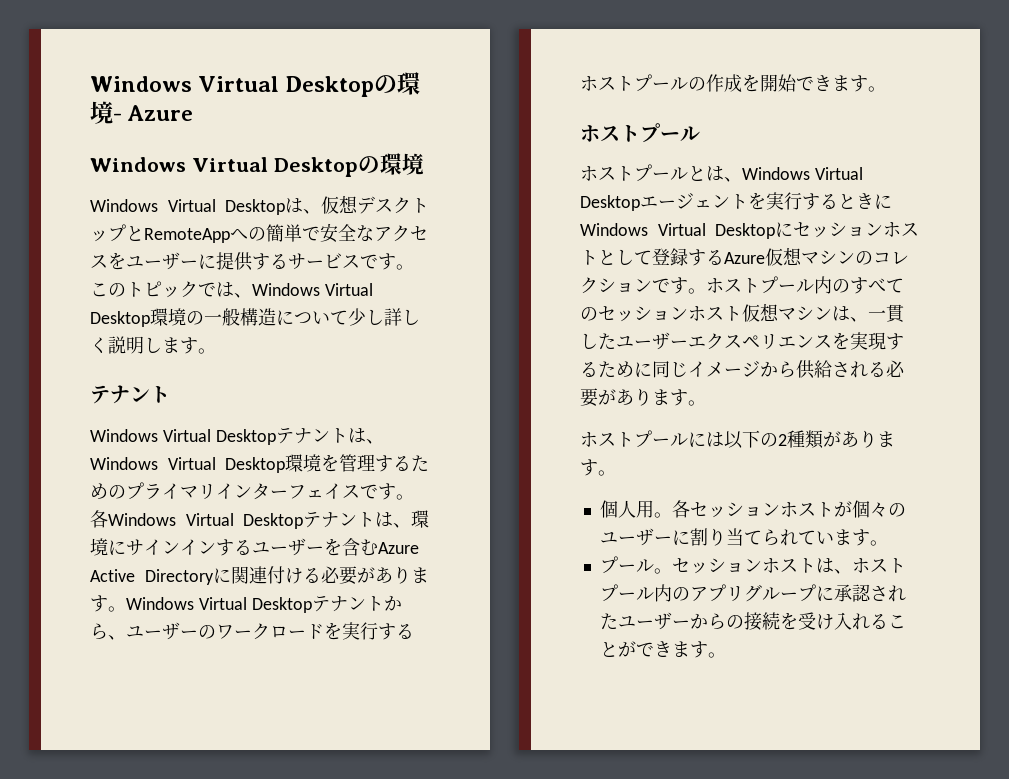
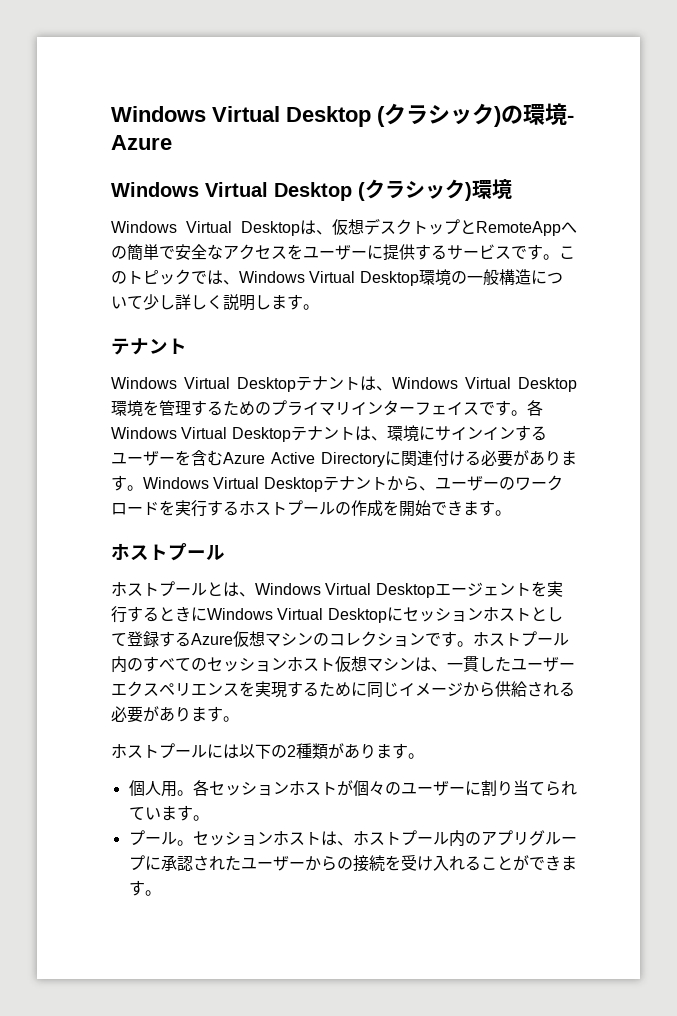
- Windows Virtual Desktopの環境- Azure
- Windows Virtual Desktopの環境
+ Windows Virtual Desktop (クラシック)の環境- Azure
+ Windows Virtual Desktop (クラシック)環境

